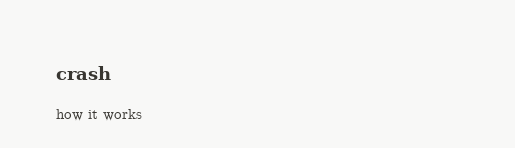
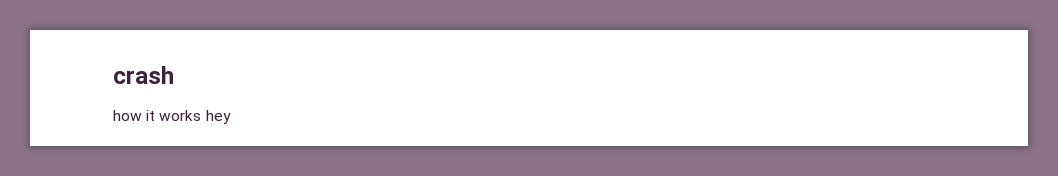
- how it works
+ how it works hey

